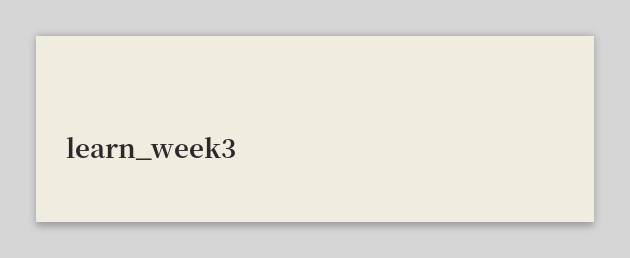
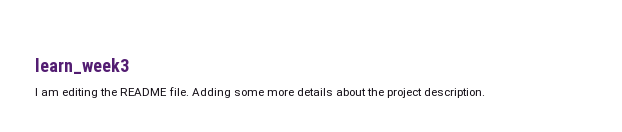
+ I am editing the README file. Adding some more details about the project description.

